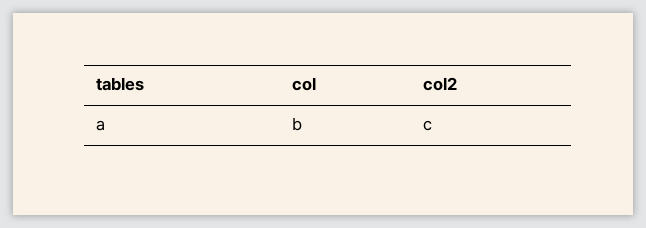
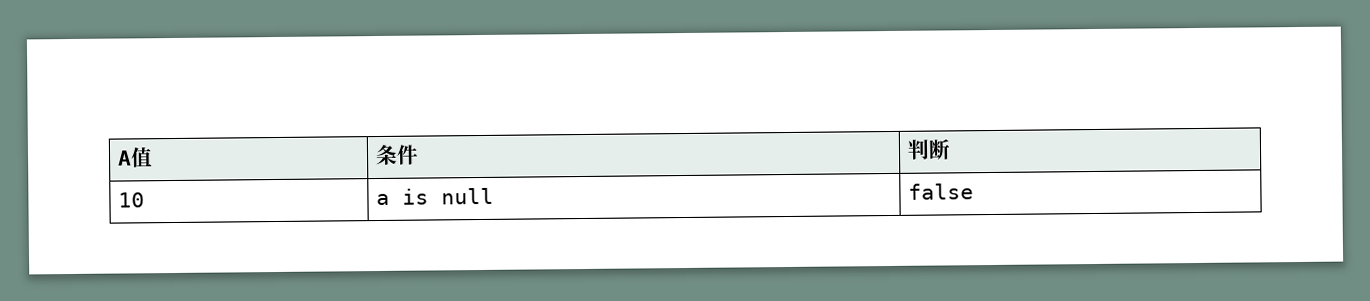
- tables | col | col2
- a | b | c
+ A值 | 条件 | 判断
+ 10 | a is null | false

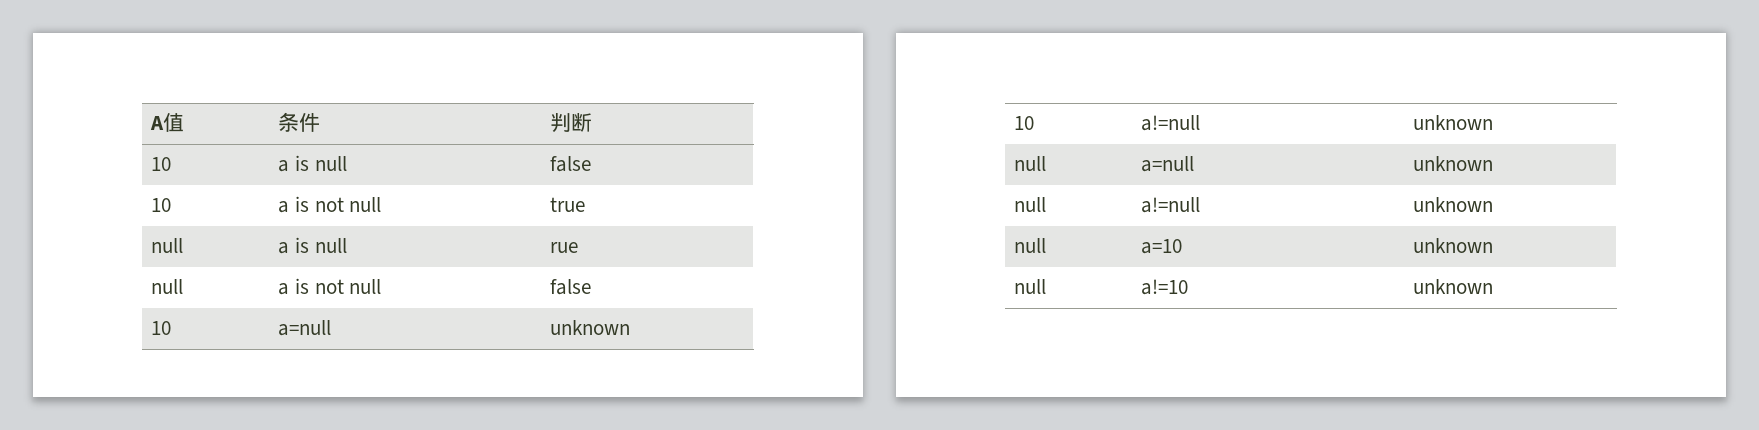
+ 10 | a is not null | true
+ null | a is null | rue
+ null | a is not null | false
+ 10 | a=null | unknown
+ 10 | a!=null | unknown
+ null | a=null | unknown
+ null | a!=null | unknown
+ null | a=10 | unknown
+ null | a!=10 | unknown

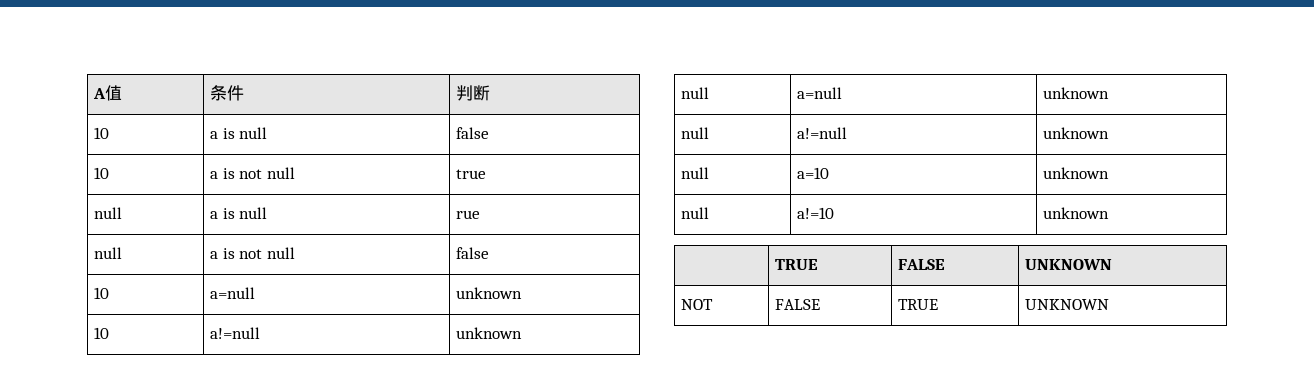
+ | TRUE | FALSE | UNKNOWN
+ NOT | FALSE | TRUE | UNKNOWN

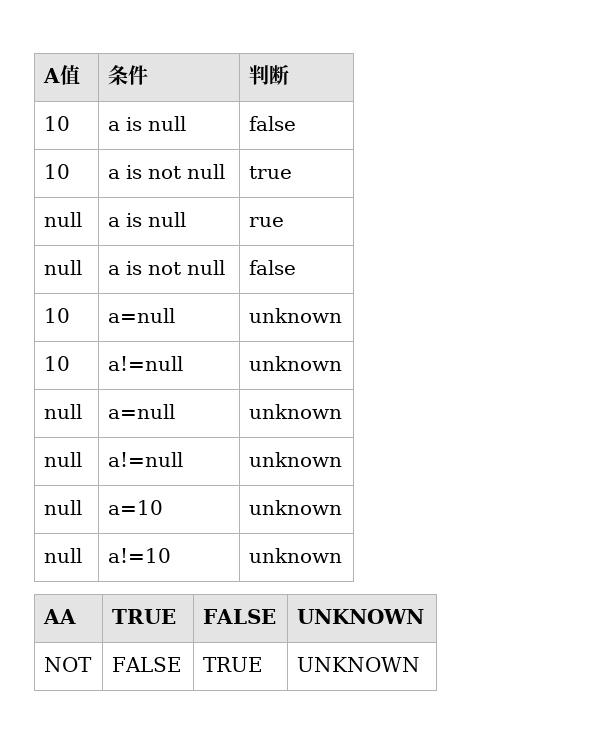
- | TRUE | FALSE | UNKNOWN
+ AA | TRUE | FALSE | UNKNOWN

